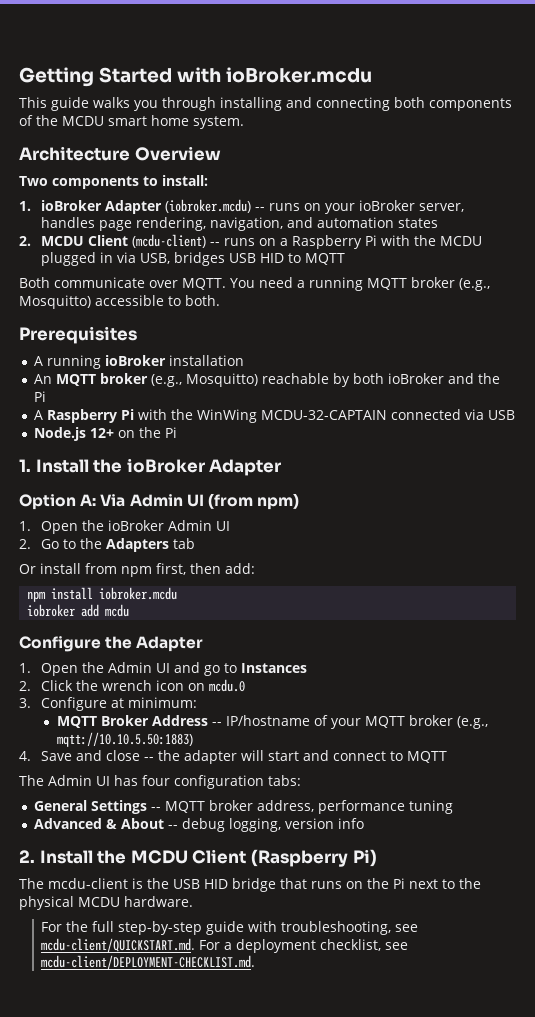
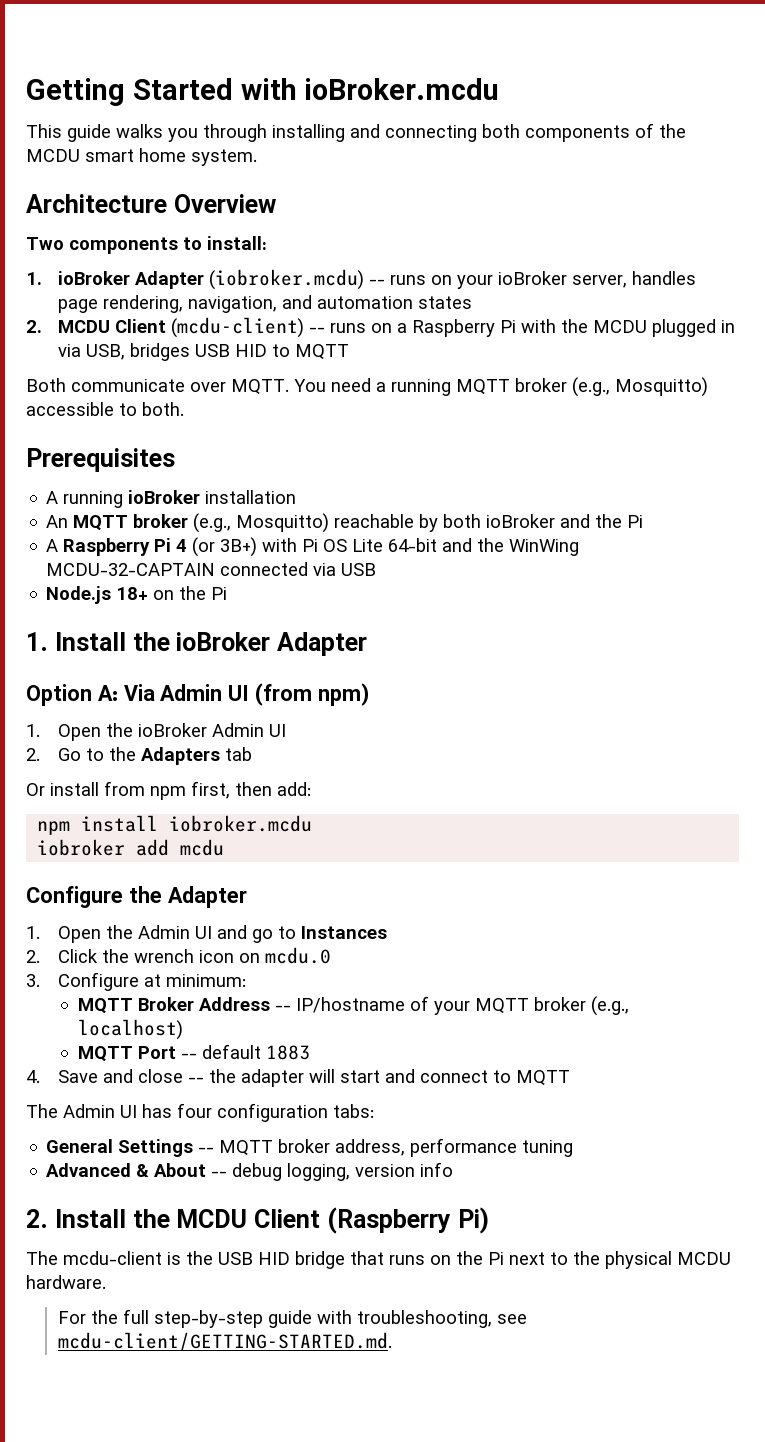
- A Raspberry Pi with the WinWing MCDU-32-CAPTAIN connected via USB
+ A Raspberry Pi 4 (or 3B+) with Pi OS Lite 64-bit and the WinWing MCDU-32-CAPTAIN connected via USB
- Node.js 12+ on the Pi
+ Node.js 18+ on the Pi
- MQTT Broker Address -- IP/hostname of your MQTT broker (e.g., mqtt://10.10.5.50:1883)
+ MQTT Broker Address -- IP/hostname of your MQTT broker (e.g., localhost)
+ MQTT Port -- default 1883
- For the full step-by-step guide with troubleshooting, see mcdu-client/QUICKSTART.md. For a deployment checklist, see mcdu-client/DEPLOYMENT-CHECKLIST.md.
+ For the full step-by-step guide with troubleshooting, see mcdu-client/GETTING-STARTED.md.

